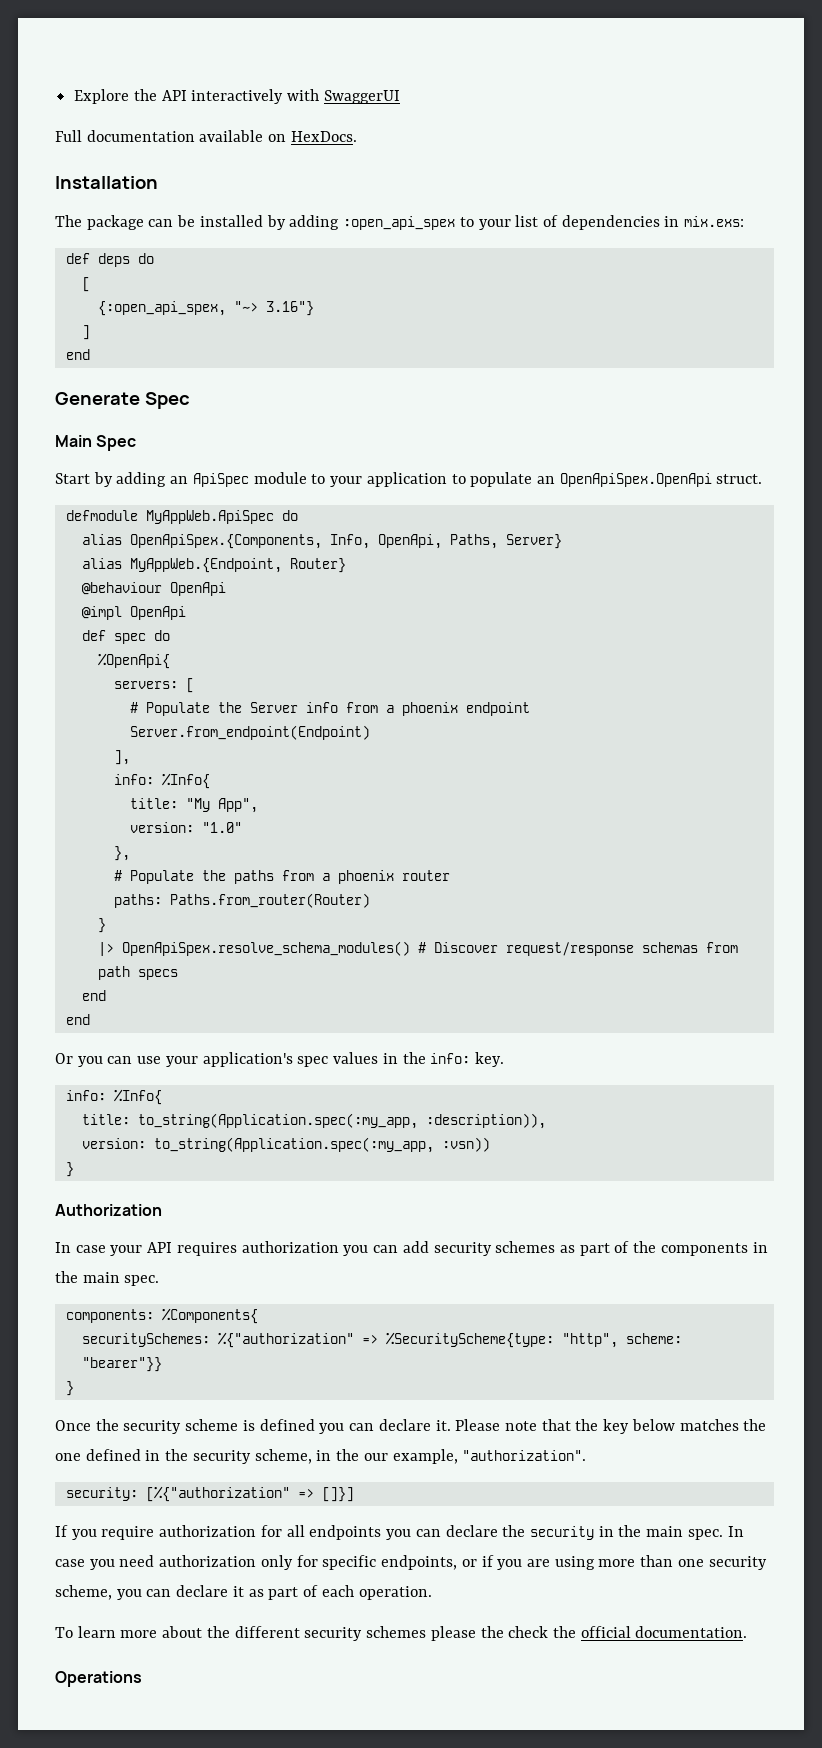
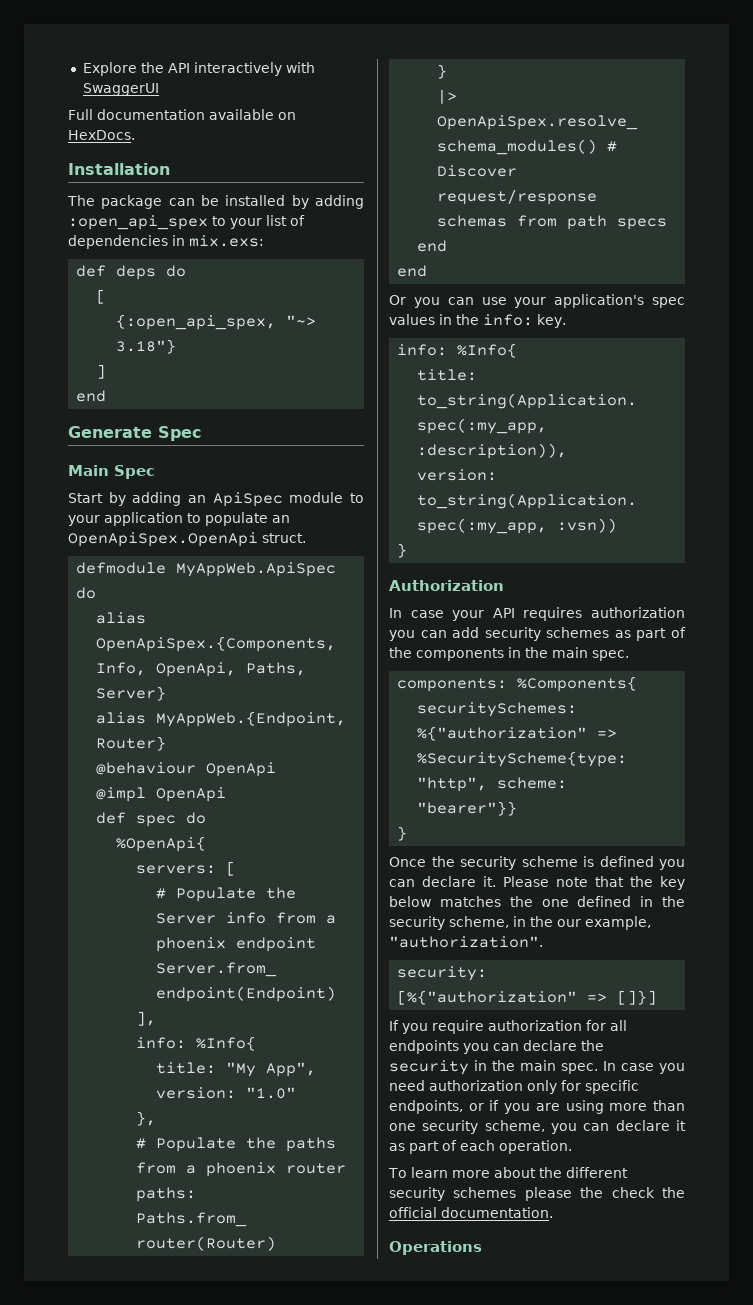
- {:open_api_spex, "~> 3.16"}
+ {:open_api_spex, "~> 3.18"}

